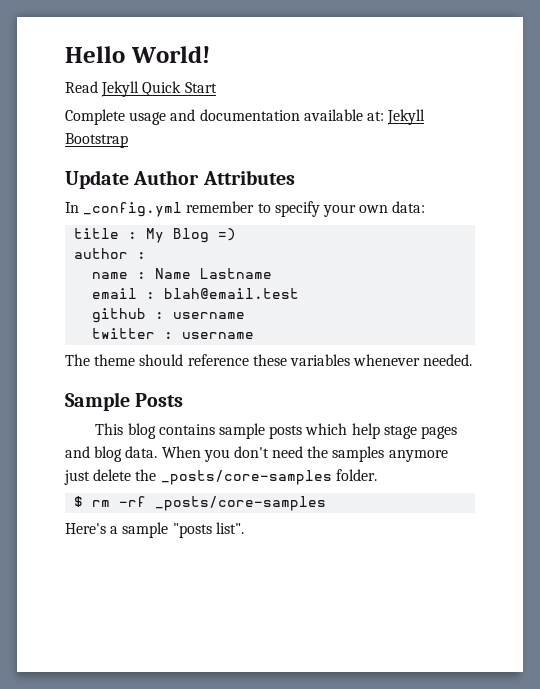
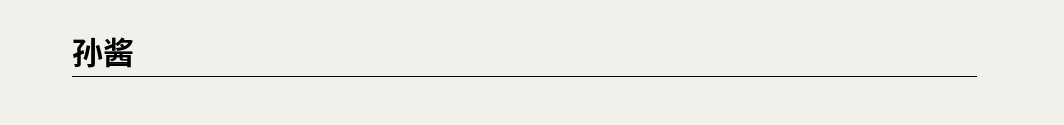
- Hello World!
- Read Jekyll Quick Start
- Complete usage and documentation available at: Jekyll Bootstrap
- Update Author Attributes
- In _config.yml remember to specify your own data:
- title : My Blog =)
- author :
- name : Name Lastname
- email : blah@email.test
- github : username
- twitter : username
- The theme should reference these variables whenever needed.
- Sample Posts
- This blog contains sample posts which help stage pages and blog data. When you don't need the samples anymore just delete the _posts/core-samples folder.
- $ rm -rf _posts/core-samples
- Here's a sample "posts list".
+ 孙酱

